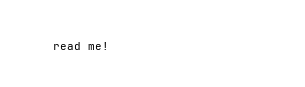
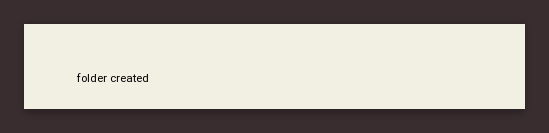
- read me!
+ folder created

